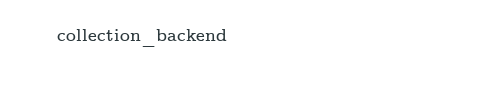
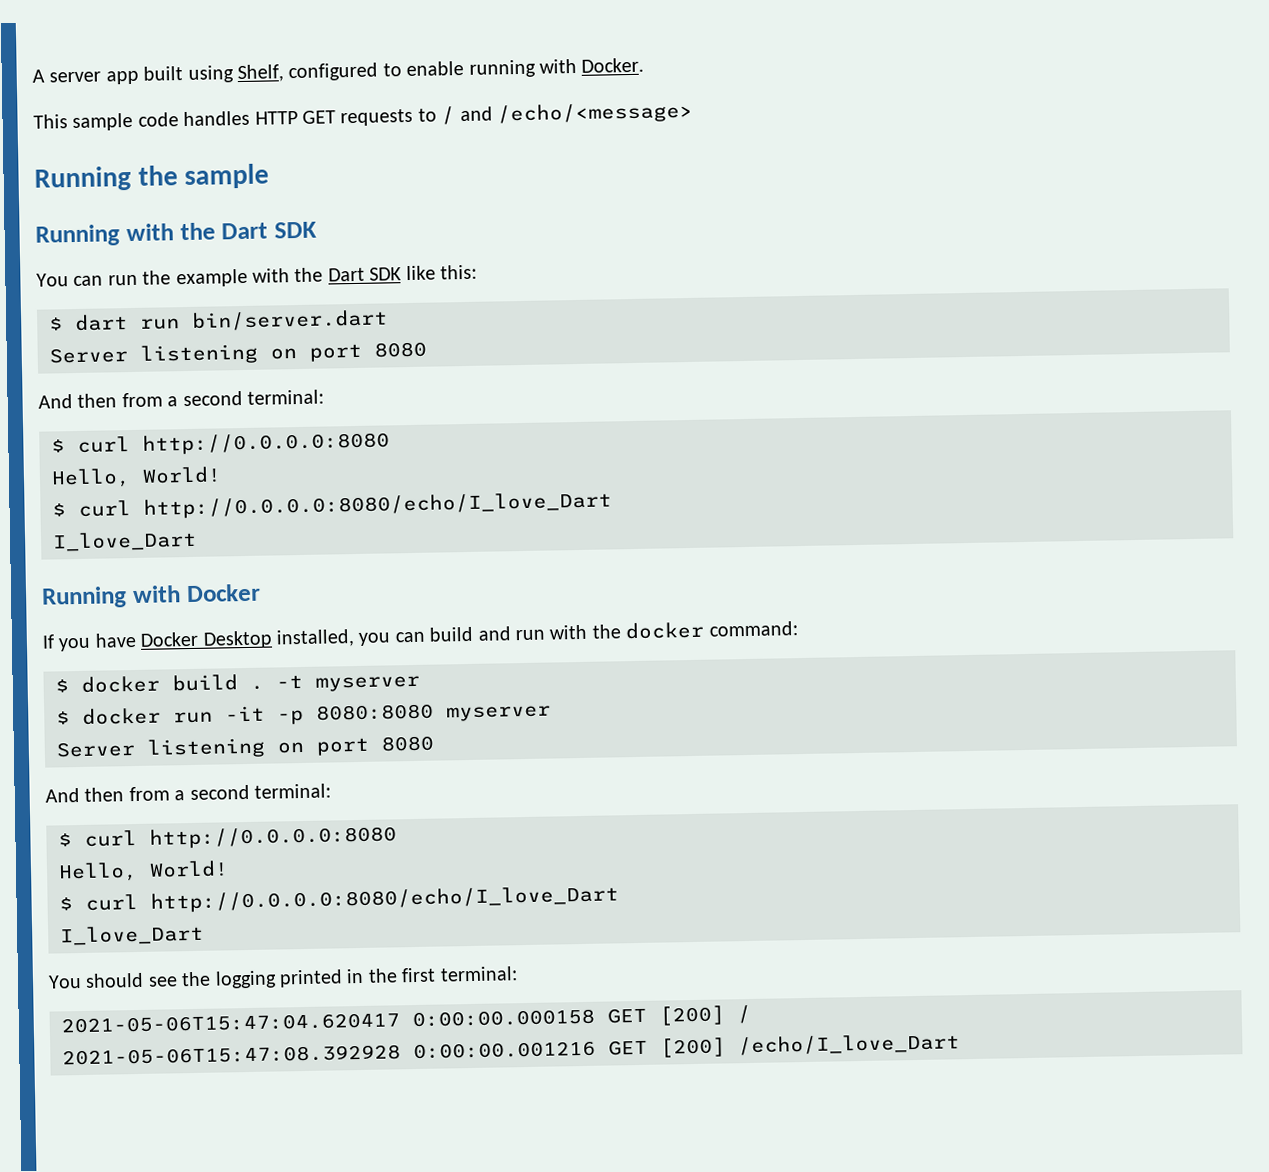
- collection_backend
+ A server app built using Shelf, configured to enable running with Docker.
+ This sample code handles HTTP GET requests to / and /echo/<message>
+ Running the sample
+ Running with the Dart SDK
+ You can run the example with the Dart SDK like this:
+ $ dart run bin/server.dart
+ Server listening on port 8080
+ And then from a second terminal:
+ $ curl http://0.0.0.0:8080
+ Hello, World!
+ $ curl http://0.0.0.0:8080/echo/I_love_Dart
+ I_love_Dart
+ Running with Docker
+ If you have Docker Desktop installed, you can build and run with the docker command:
+ $ docker build . -t myserver
+ $ docker run -it -p 8080:8080 myserver
+ Server listening on port 8080
+ And then from a second terminal:
+ $ curl http://0.0.0.0:8080
+ Hello, World!
+ $ curl http://0.0.0.0:8080/echo/I_love_Dart
+ I_love_Dart
+ You should see the logging printed in the first terminal:
+ 2021-05-06T15:47:04.620417 0:00:00.000158 GET [200] /
+ 2021-05-06T15:47:08.392928 0:00:00.001216 GET [200] /echo/I_love_Dart

